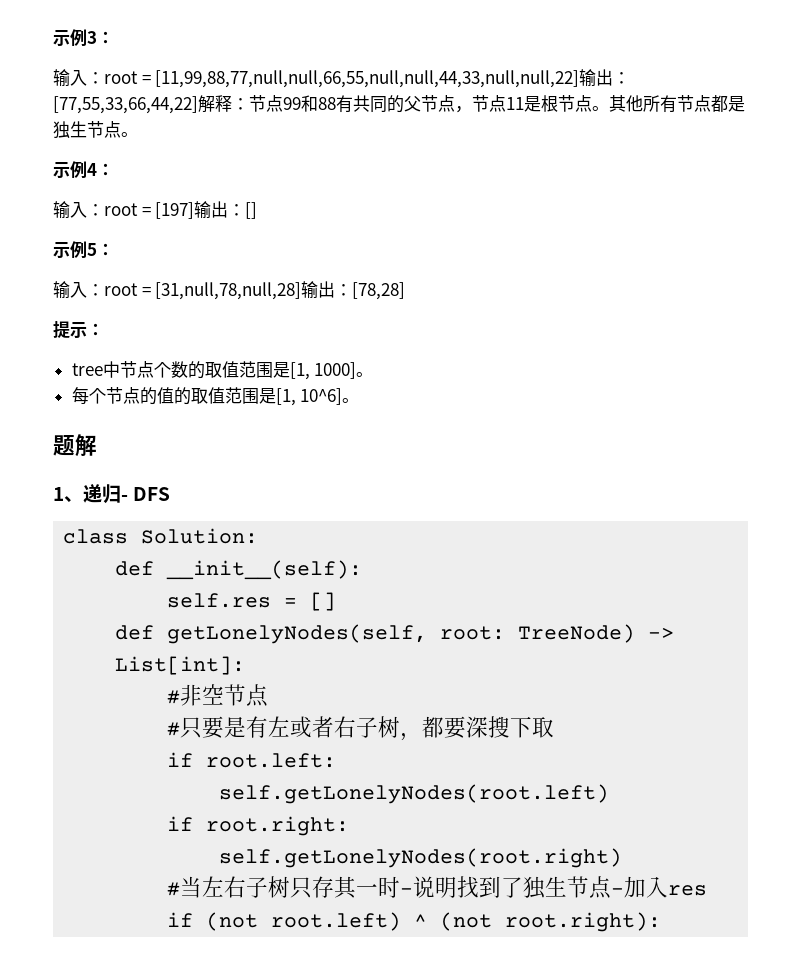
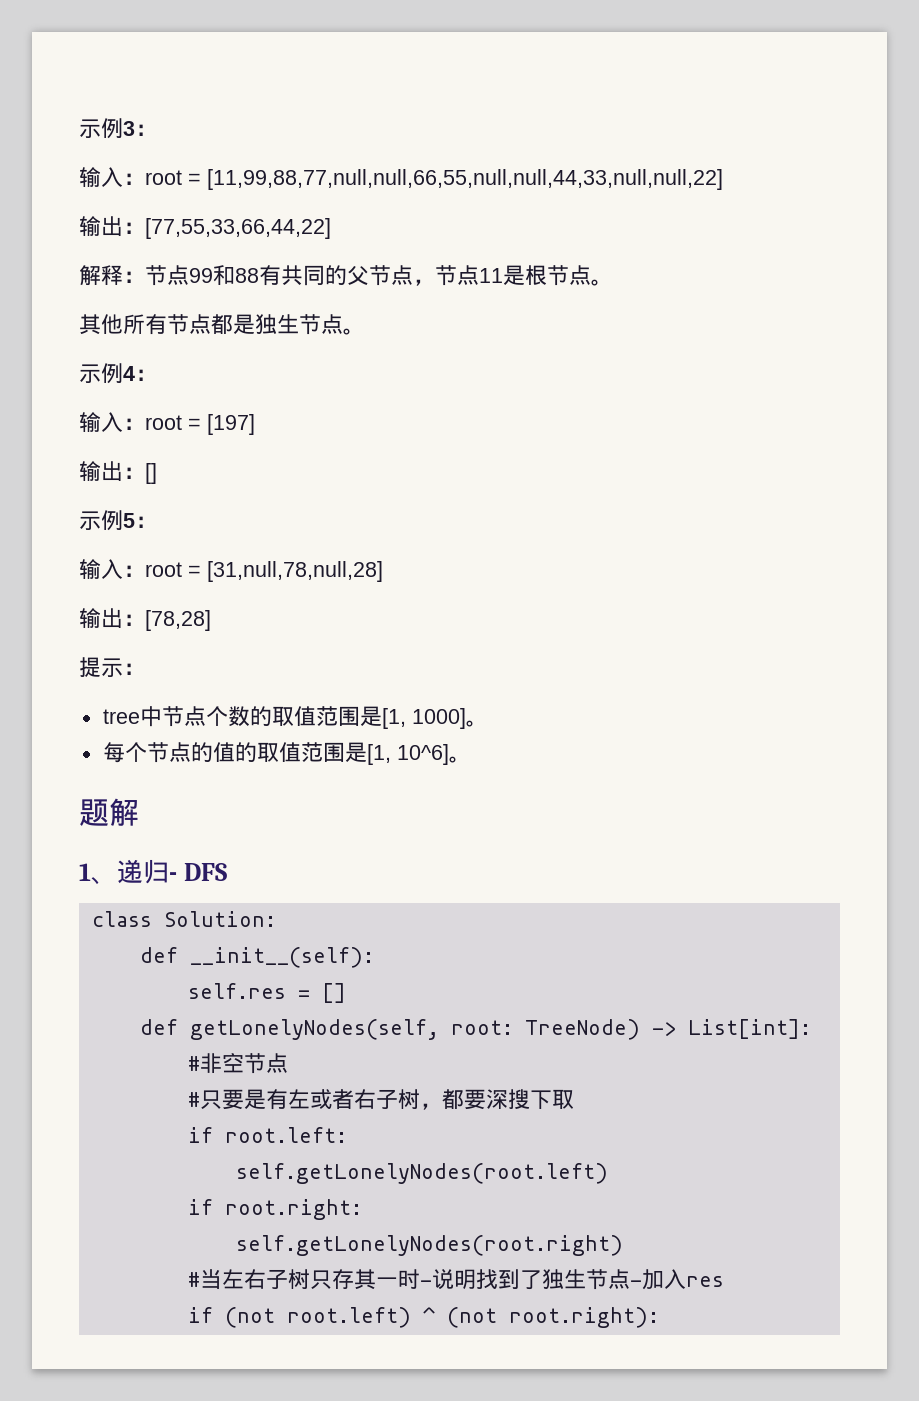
- 输入：root = [11,99,88,77,null,null,66,55,null,null,44,33,null,null,22]输出：[77,55,33,66,44,22]解释：节点99和88有共同的父节点，节点11是根节点。其他所有节点都是独生节点。
+ 输入：root = [11,99,88,77,null,null,66,55,null,null,44,33,null,null,22]
+ 输出：[77,55,33,66,44,22]
+ 解释：节点99和88有共同的父节点，节点11是根节点。
+ 其他所有节点都是独生节点。
- 输入：root = [197]输出：[]
+ 输入：root = [197]
+ 输出：[]
- 输入：root = [31,null,78,null,28]输出：[78,28]
+ 输入：root = [31,null,78,null,28]
+ 输出：[78,28]

